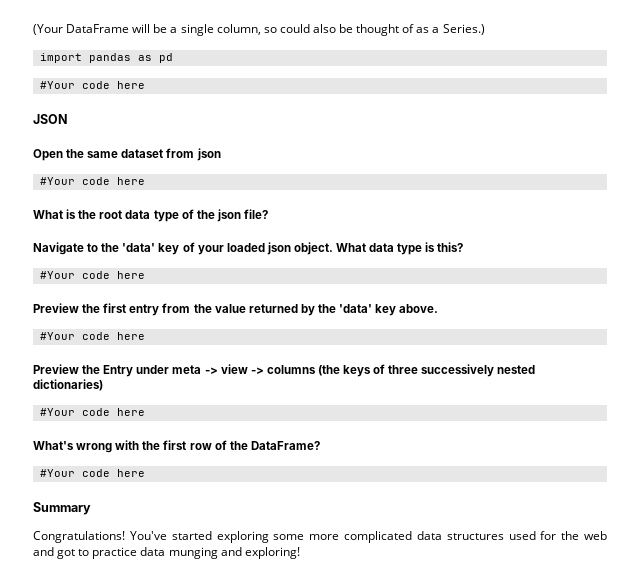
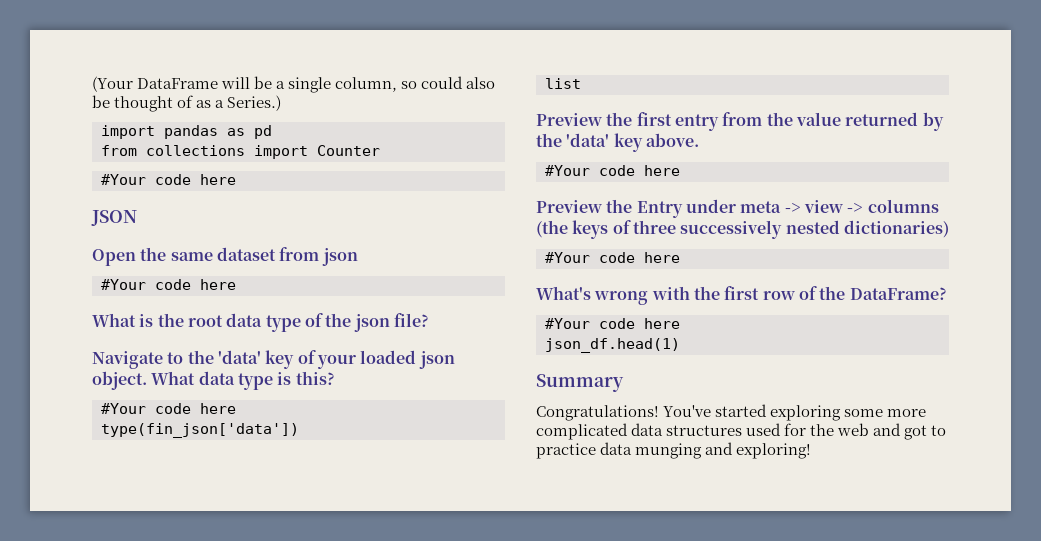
+ from collections import Counter
+ type(fin_json['data'])
+ list
+ json_df.head(1)

